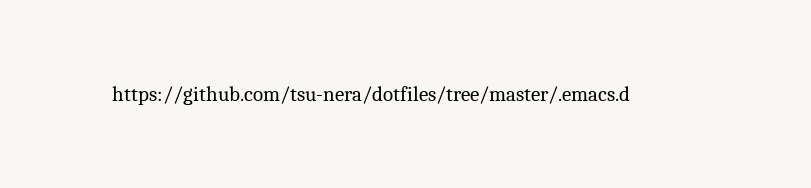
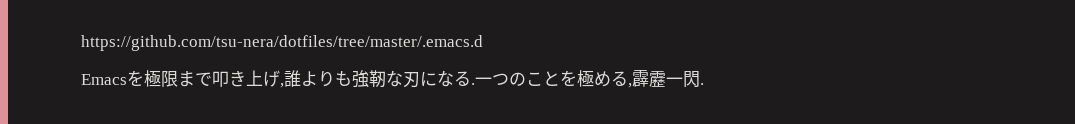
+ Emacsを極限まで叩き上げ,誰よりも強靭な刃になる.一つのことを極める,霹靂一閃.

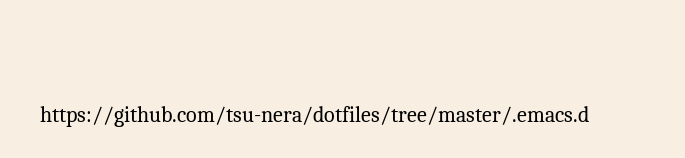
- Emacsを極限まで叩き上げ,誰よりも強靭な刃になる.一つのことを極める,霹靂一閃.

